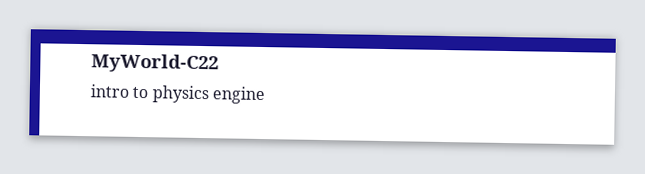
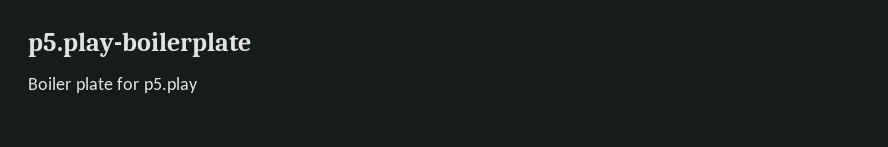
- MyWorld-C22
- intro to physics engine
+ p5.play-boilerplate
+ Boiler plate for p5.play

